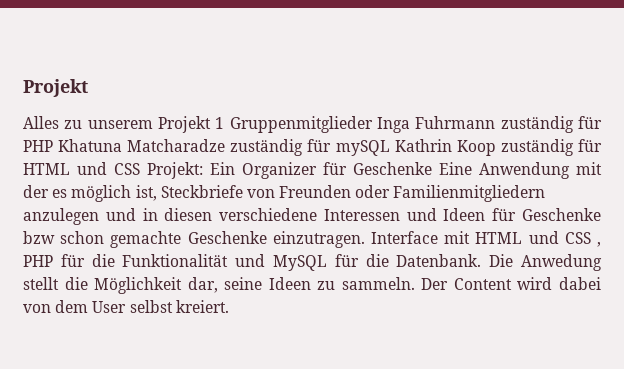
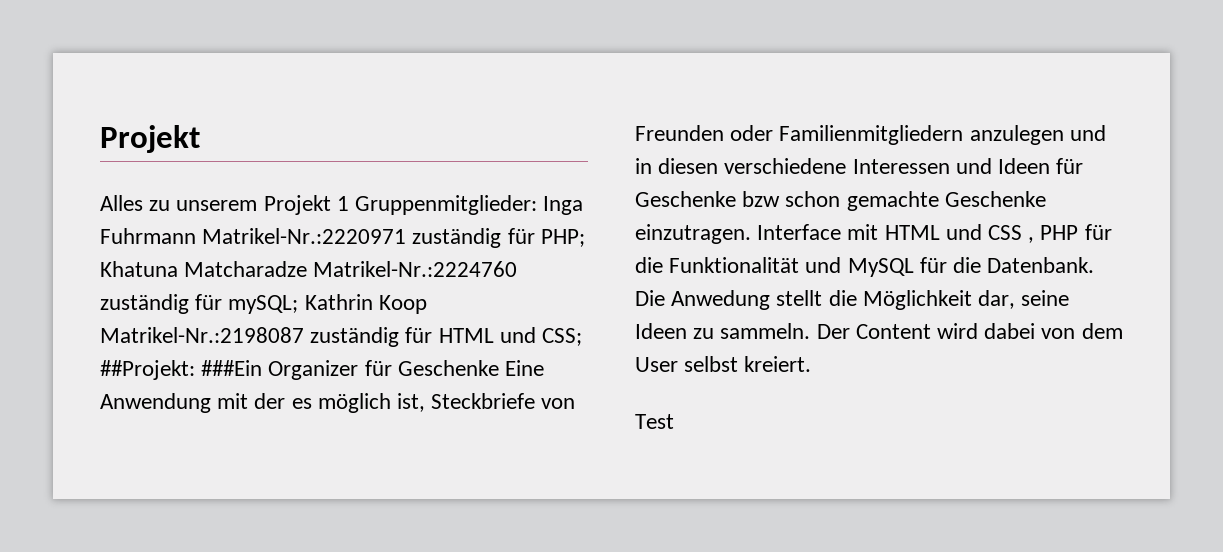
- Alles zu unserem Projekt 1 Gruppenmitglieder Inga Fuhrmann zuständig für PHP Khatuna Matcharadze zuständig für mySQL Kathrin Koop zuständig für HTML und CSS Projekt: Ein Organizer für Geschenke Eine Anwendung mit der es möglich ist, Steckbriefe von Freunden oder Familienmitgliedern anzulegen und in diesen verschiedene Interessen und Ideen für Geschenke bzw schon gemachte Geschenke einzutragen.
+ Alles zu unserem Projekt 1 Gruppenmitglieder: Inga Fuhrmann Matrikel-Nr.:2220971 zuständig für PHP; Khatuna Matcharadze Matrikel-Nr.:2224760 zuständig für mySQL; Kathrin Koop Matrikel-Nr.:2198087 zuständig für HTML und CSS; ##Projekt: ###Ein Organizer für Geschenke Eine Anwendung mit der es möglich ist, Steckbriefe von Freunden oder Familienmitgliedern anzulegen und in diesen verschiedene Interessen und Ideen für Geschenke bzw schon gemachte Geschenke einzutragen.
+ Test

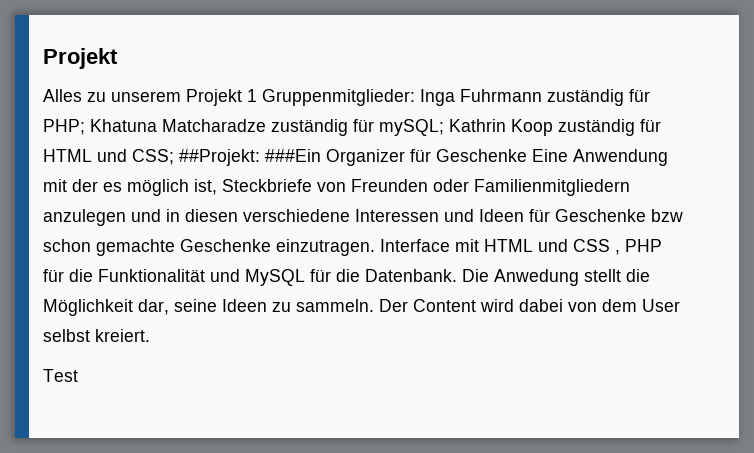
- Alles zu unserem Projekt 1 Gruppenmitglieder: Inga Fuhrmann Matrikel-Nr.:2220971 zuständig für PHP; Khatuna Matcharadze Matrikel-Nr.:2224760 zuständig für mySQL; Kathrin Koop Matrikel-Nr.:2198087 zuständig für HTML und CSS; ##Projekt: ###Ein Organizer für Geschenke Eine Anwendung mit der es möglich ist, Steckbriefe von Freunden oder Familienmitgliedern anzulegen und in diesen verschiedene Interessen und Ideen für Geschenke bzw schon gemachte Geschenke einzutragen.
+ Alles zu unserem Projekt 1 Gruppenmitglieder: Inga Fuhrmann zuständig für PHP; Khatuna Matcharadze zuständig für mySQL; Kathrin Koop zuständig für HTML und CSS; ##Projekt: ###Ein Organizer für Geschenke Eine Anwendung mit der es möglich ist, Steckbriefe von Freunden oder Familienmitgliedern anzulegen und in diesen verschiedene Interessen und Ideen für Geschenke bzw schon gemachte Geschenke einzutragen.

